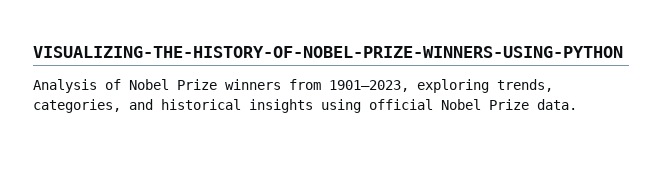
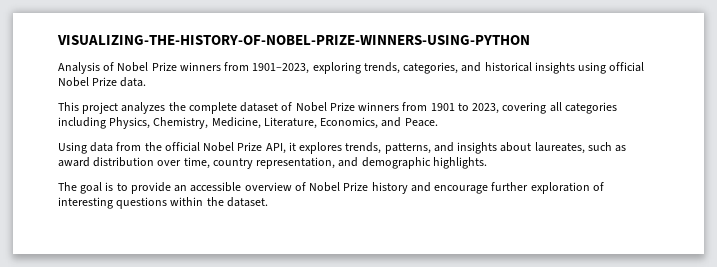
+ This project analyzes the complete dataset of Nobel Prize winners from 1901 to 2023, covering all categories including Physics, Chemistry, Medicine, Literature, Economics, and Peace.
+ Using data from the official Nobel Prize API, it explores trends, patterns, and insights about laureates, such as award distribution over time, country representation, and demographic highlights.
+ The goal is to provide an accessible overview of Nobel Prize history and encourage further exploration of interesting questions within the dataset.

